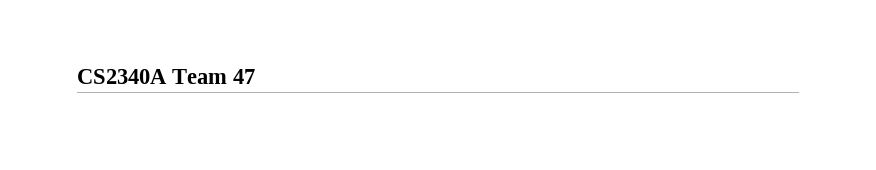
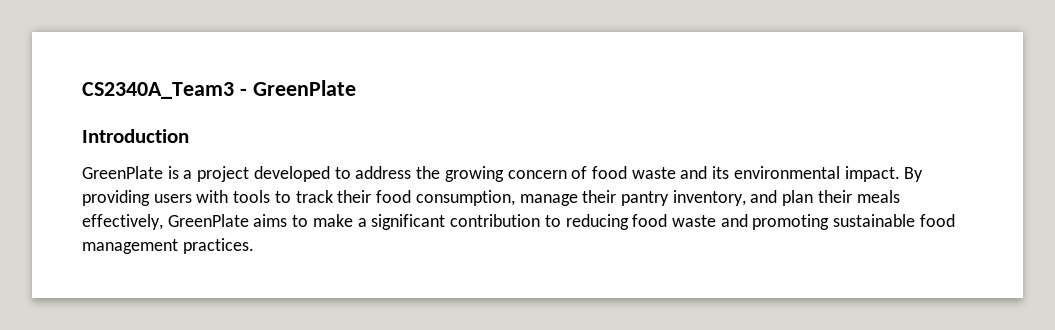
- CS2340A Team 47
+ CS2340A_Team3 - GreenPlate
+ Introduction
+ GreenPlate is a project developed to address the growing concern of food waste and its environmental impact. By providing users with tools to track their food consumption, manage their pantry inventory, and plan their meals effectively, GreenPlate aims to make a significant contribution to reducing food waste and promoting sustainable food management practices.

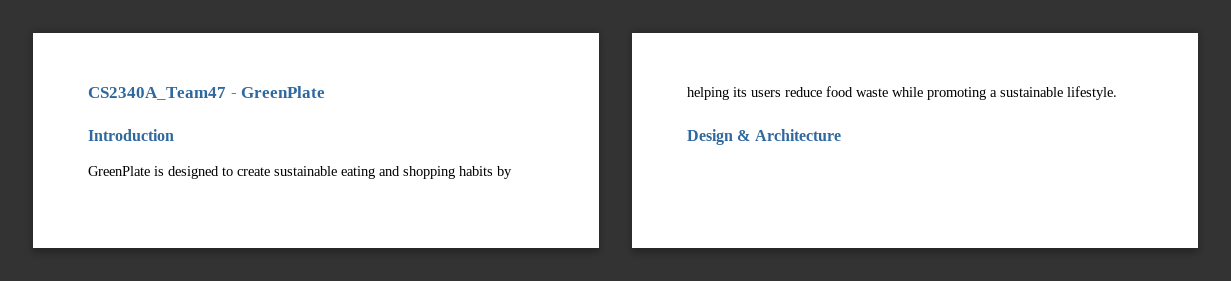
- CS2340A_Team3 - GreenPlate
+ CS2340A_Team47 - GreenPlate
- GreenPlate is a project developed to address the growing concern of food waste and its environmental impact. By providing users with tools to track their food consumption, manage their pantry inventory, and plan their meals effectively, GreenPlate aims to make a significant contribution to reducing food waste and promoting sustainable food management practices.
+ GreenPlate is designed to create sustainable eating and shopping habits by helping its users reduce food waste while promoting a sustainable lifestyle.
+ Design & Architecture

